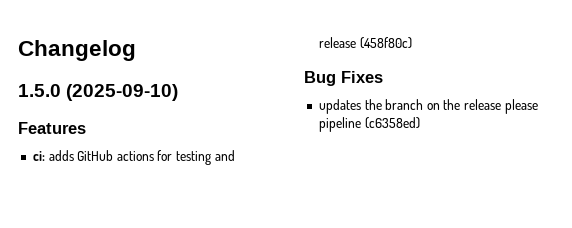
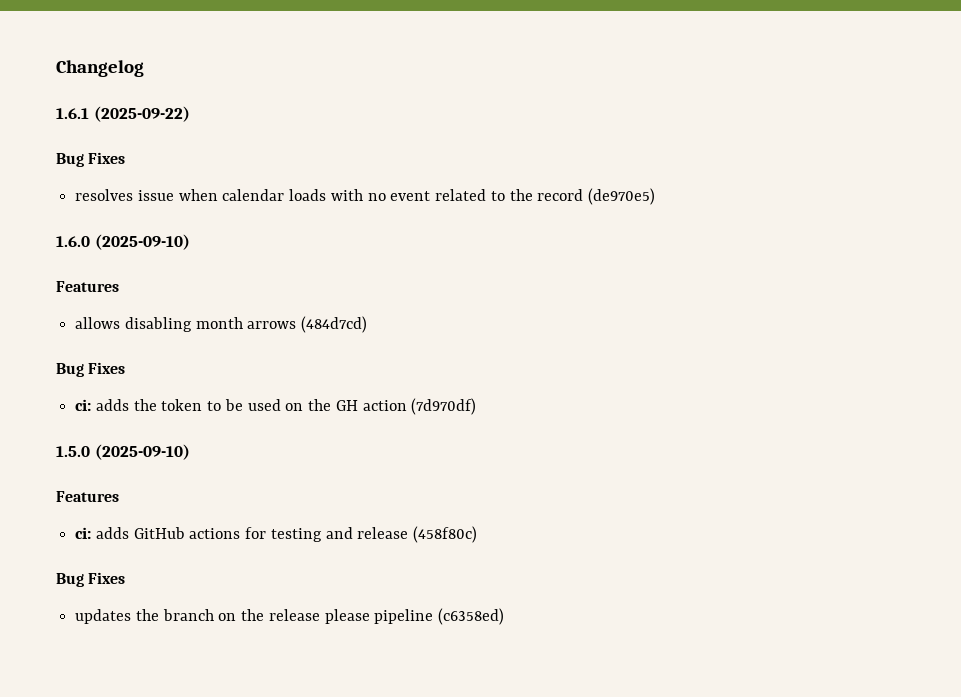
+ 1.6.1 (2025-09-22)
+ Bug Fixes
+ resolves issue when calendar loads with no event related to the record (de970e5)
+ 1.6.0 (2025-09-10)
+ Features
+ allows disabling month arrows (484d7cd)
+ Bug Fixes
+ ci: adds the token to be used on the GH action (7d970df)

